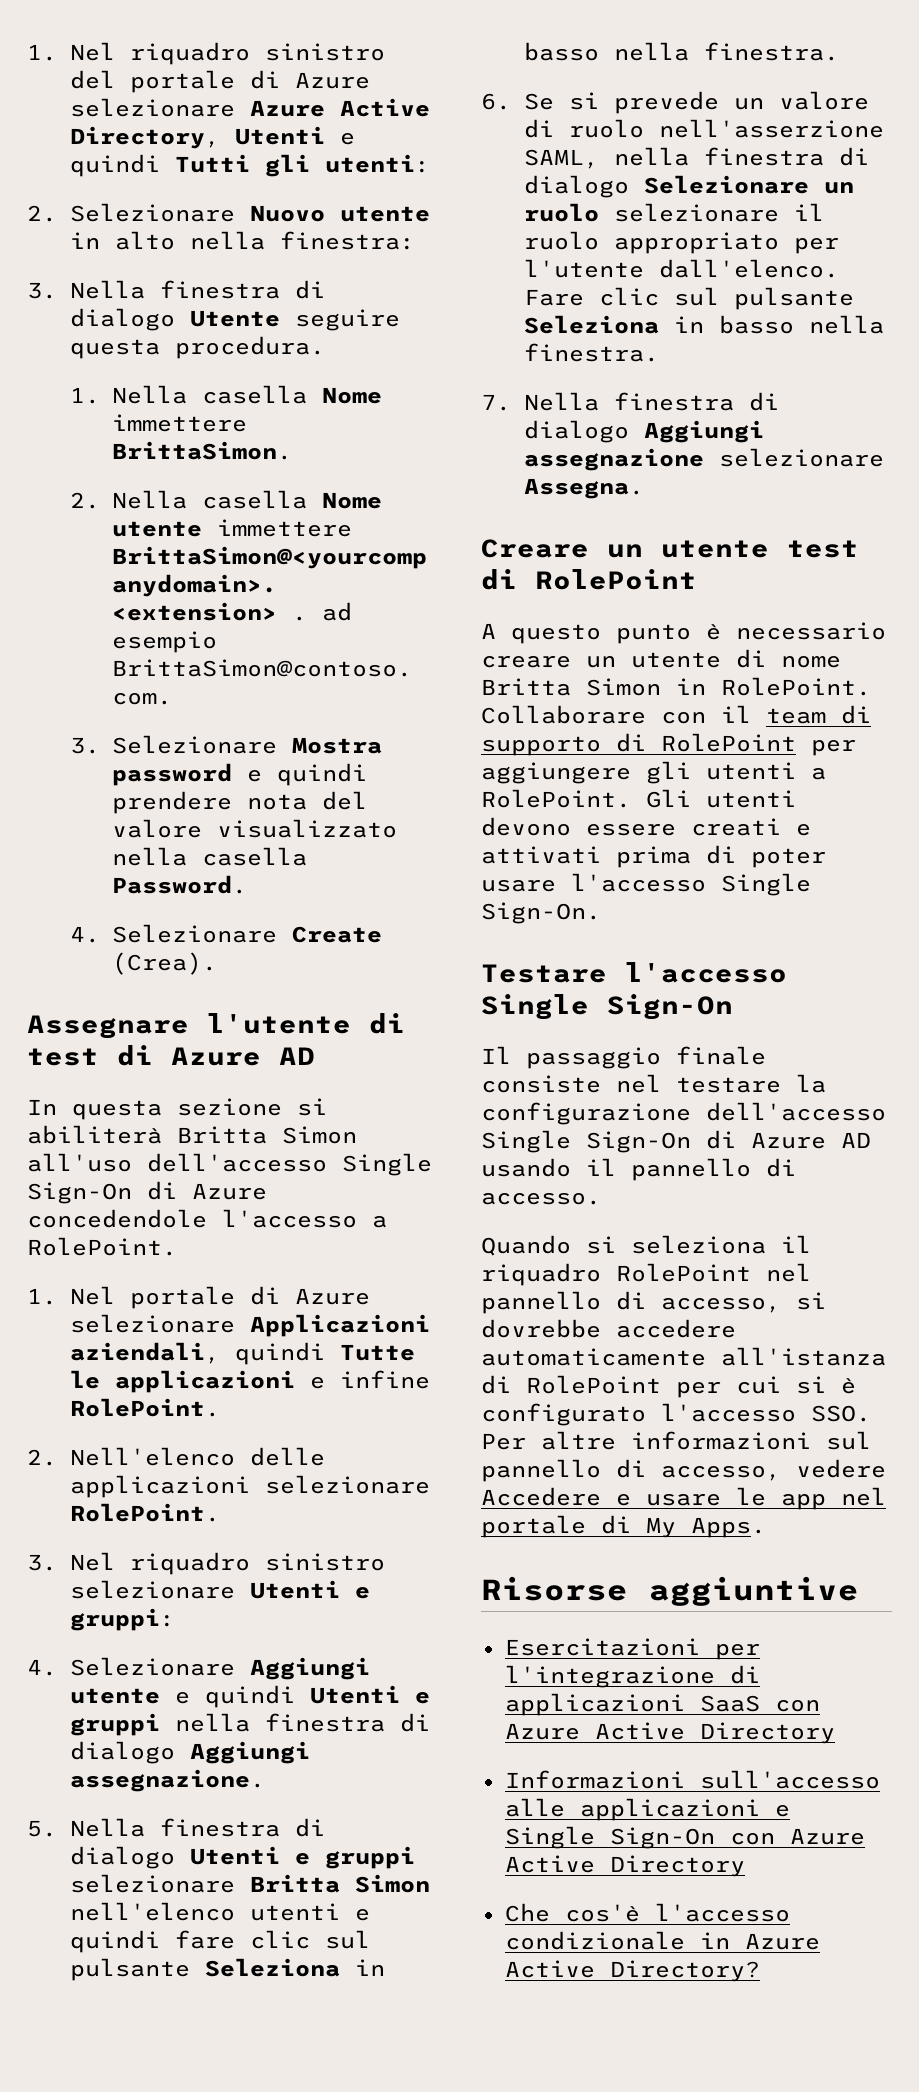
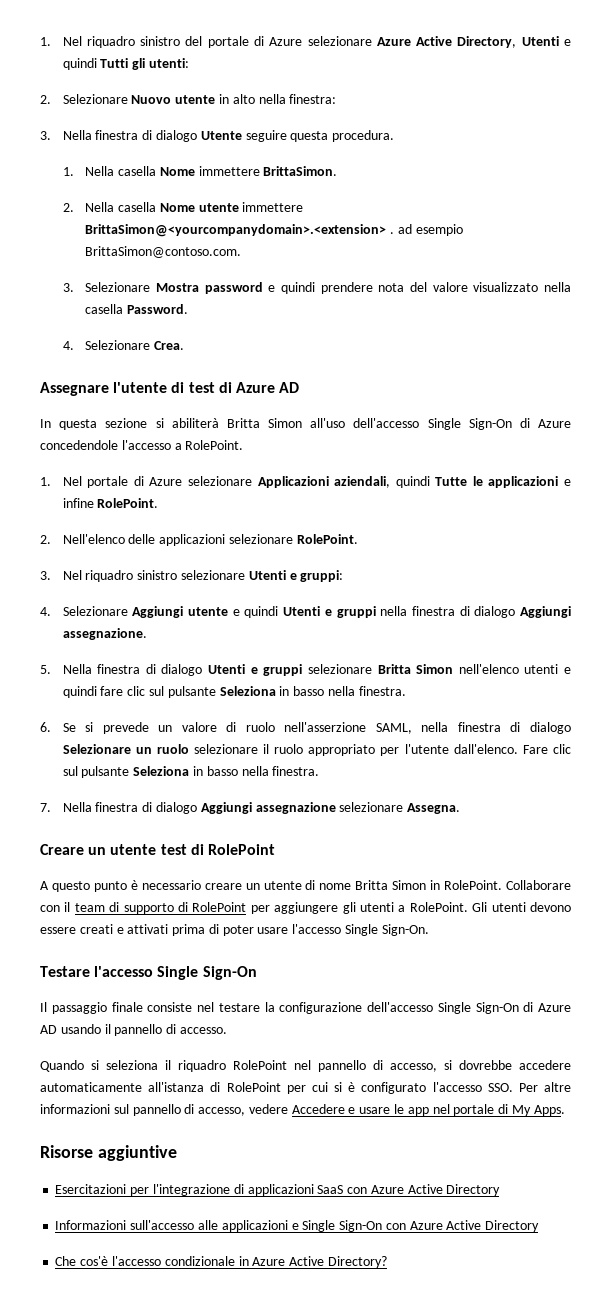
- 4. Selezionare Create (Crea).
+ 4. Selezionare Crea.

